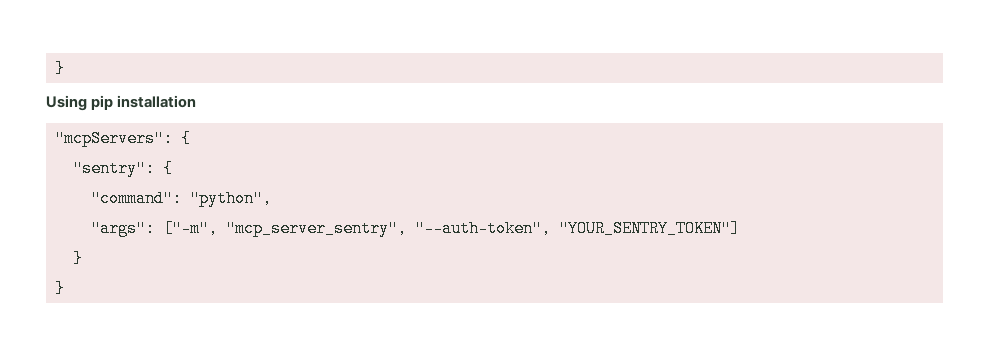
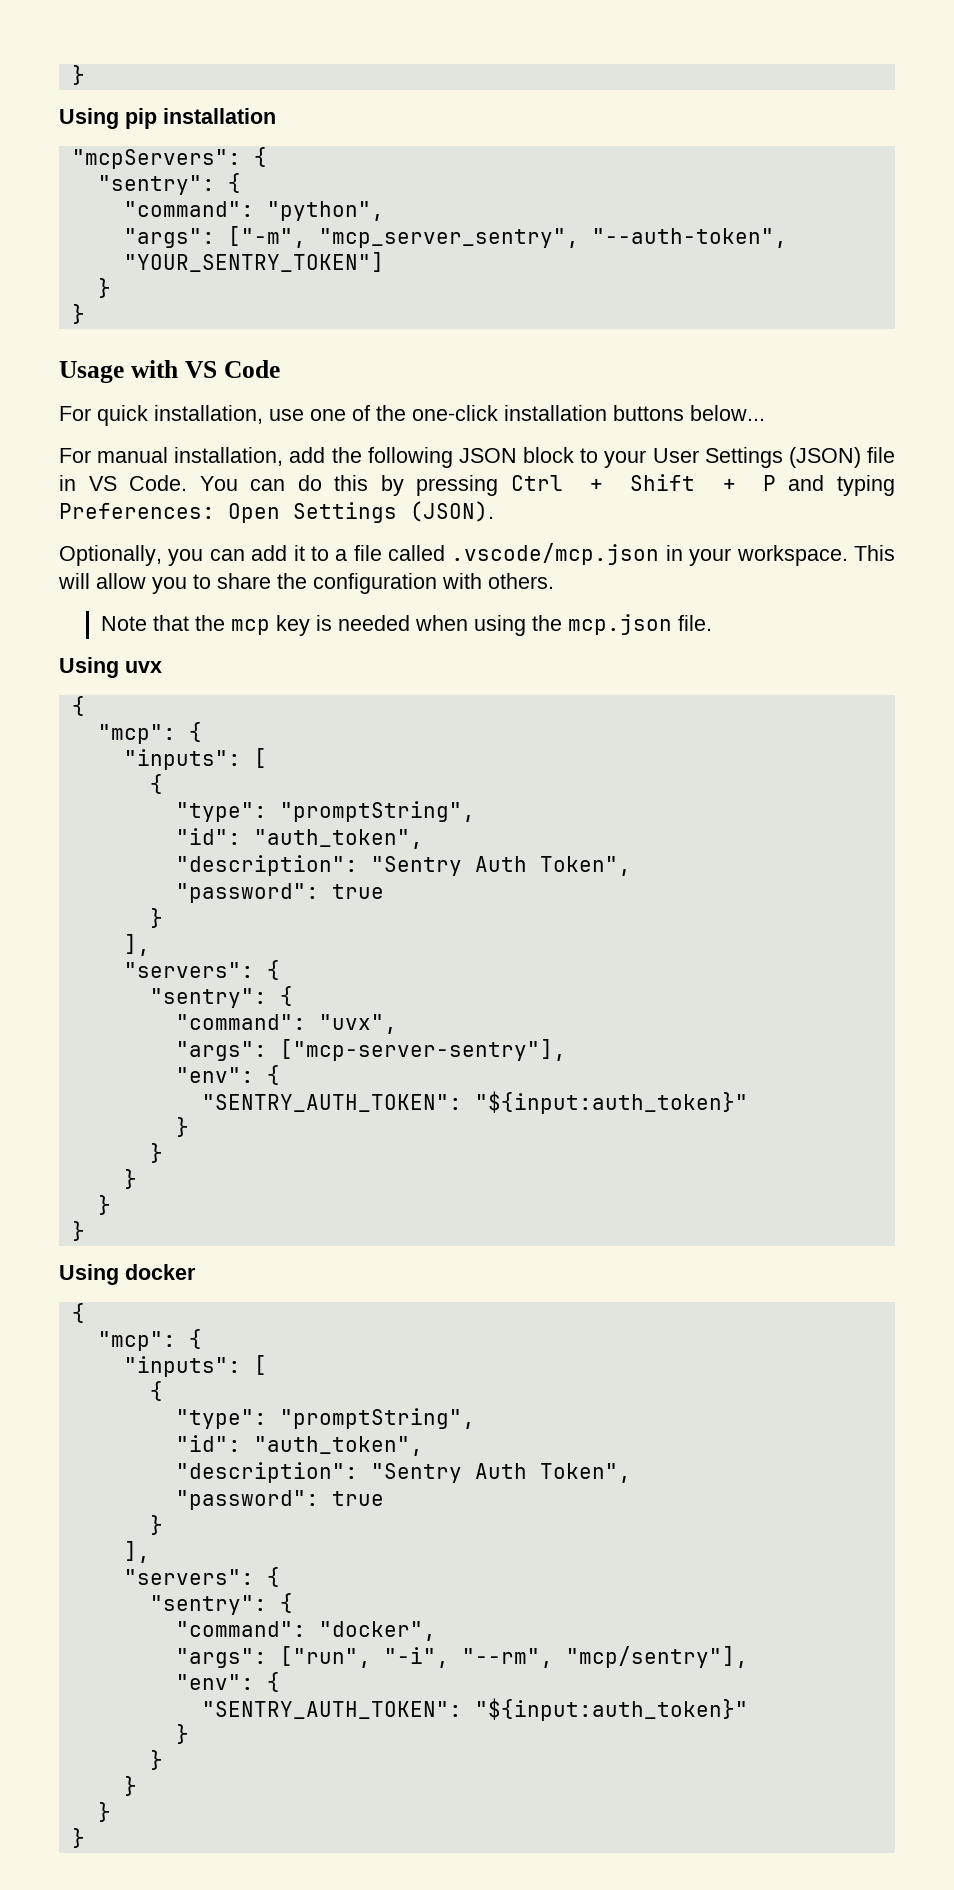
+ Usage with VS Code
+ For quick installation, use one of the one-click installation buttons below...
+ For manual installation, add the following JSON block to your User Settings (JSON) file in VS Code. You can do this by pressing Ctrl + Shift + P and typing Preferences: Open Settings (JSON).
+ Optionally, you can add it to a file called .vscode/mcp.json in your workspace. This will allow you to share the configuration with others.
+ Note that the mcp key is needed when using the mcp.json file.
+ Using uvx
+ {
+ "mcp": {
+ "inputs": [
+ {
+ "type": "promptString",
+ "id": "auth_token",
+ "description": "Sentry Auth Token",
+ "password": true
+ }
+ ],
+ "servers": {
+ "sentry": {
+ "command": "uvx",
+ "args": ["mcp-server-sentry"],
+ "env": {
+ "SENTRY_AUTH_TOKEN": "${input:auth_token}"
+ }
+ }
+ }
+ }
+ }
+ Using docker
+ {
+ "mcp": {
+ "inputs": [
+ {
+ "type": "promptString",
+ "id": "auth_token",
+ "description": "Sentry Auth Token",
+ "password": true
+ }
+ ],
+ "servers": {
+ "sentry": {
+ "command": "docker",
+ "args": ["run", "-i", "--rm", "mcp/sentry"],
+ "env": {
+ "SENTRY_AUTH_TOKEN": "${input:auth_token}"
+ }
+ }
+ }
+ }
+ }

